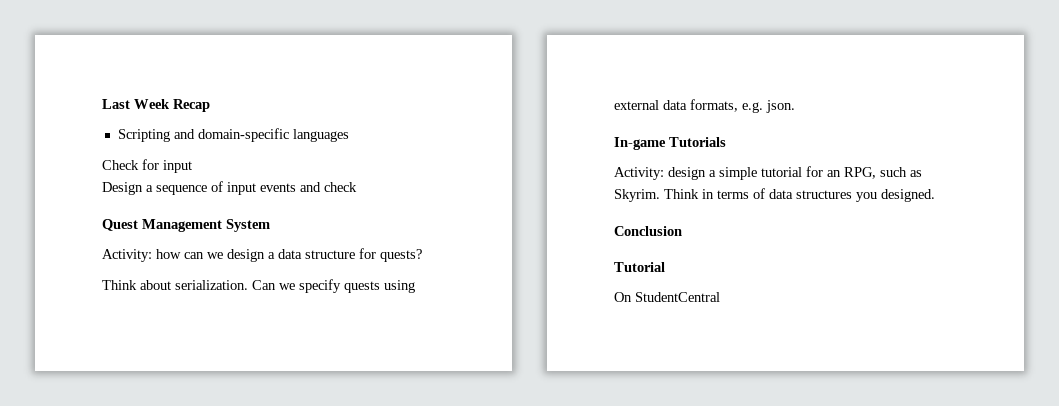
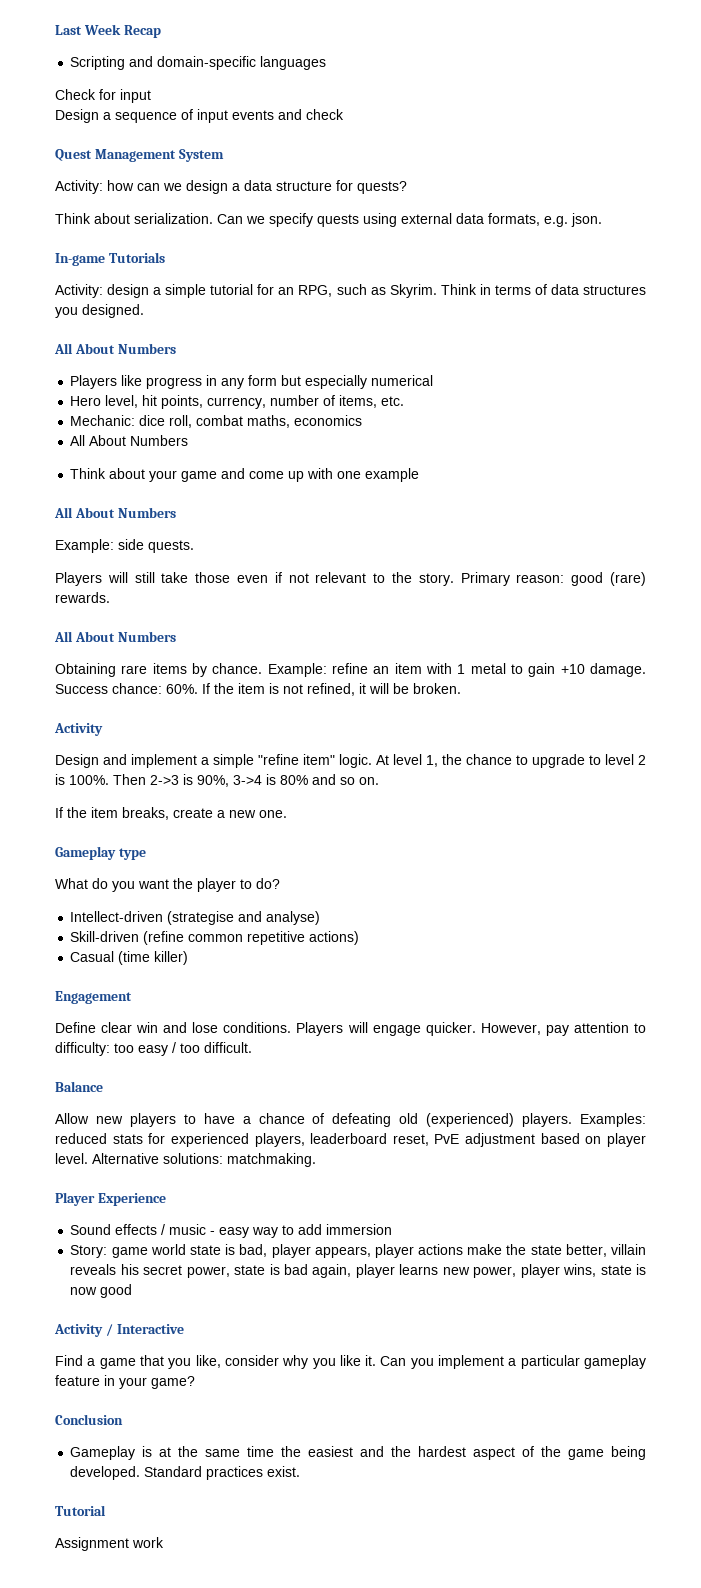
  Think in terms of data structures you designed.
+ All About Numbers
+ Players like progress in any form but especially numerical
+ Hero level, hit points, currency, number of items, etc.
+ Mechanic: dice roll, combat maths, economics
+ All About Numbers
+ Think about your game and come up with one example
+ All About Numbers
+ Example: side quests.
+ Players will still take those even if not relevant to the story. Primary reason: good (rare) rewards.
+ All About Numbers
+ Obtaining rare items by chance. Example: refine an item with 1 metal to gain +10 damage. Success chance: 60%. If the item is not refined, it will be broken.
+ Activity
+ Design and implement a simple "refine item" logic. At level 1, the chance to upgrade to level 2 is 100%. Then 2->3 is 90%, 3->4 is 80% and so on.
+ If the item breaks, create a new one.
+ Gameplay type
+ What do you want the player to do?
+ Intellect-driven (strategise and analyse)
+ Skill-driven (refine common repetitive actions)
+ Casual (time killer)
+ Engagement
+ Define clear win and lose conditions. Players will engage quicker. However, pay attention to difficulty: too easy / too difficult.
+ Balance
+ Allow new players to have a chance of defeating old (experienced) players. Examples: reduced stats for experienced players, leaderboard reset, PvE adjustment based on player level. Alternative solutions: matchmaking.
+ Player Experience
+ Sound effects / music - easy way to add immersion
+ Story: game world state is bad, player appears, player actions make the state better, villain reveals his secret power, state is bad again, player learns new power, player wins, state is now good
+ Activity / Interactive
+ Find a game that you like, consider why you like it. Can you implement a particular gameplay feature in your game?
  Conclusion
+ Gameplay is at the same time the easiest and the hardest aspect of the game being developed. Standard practices exist.
- On StudentCentral
+ Assignment work

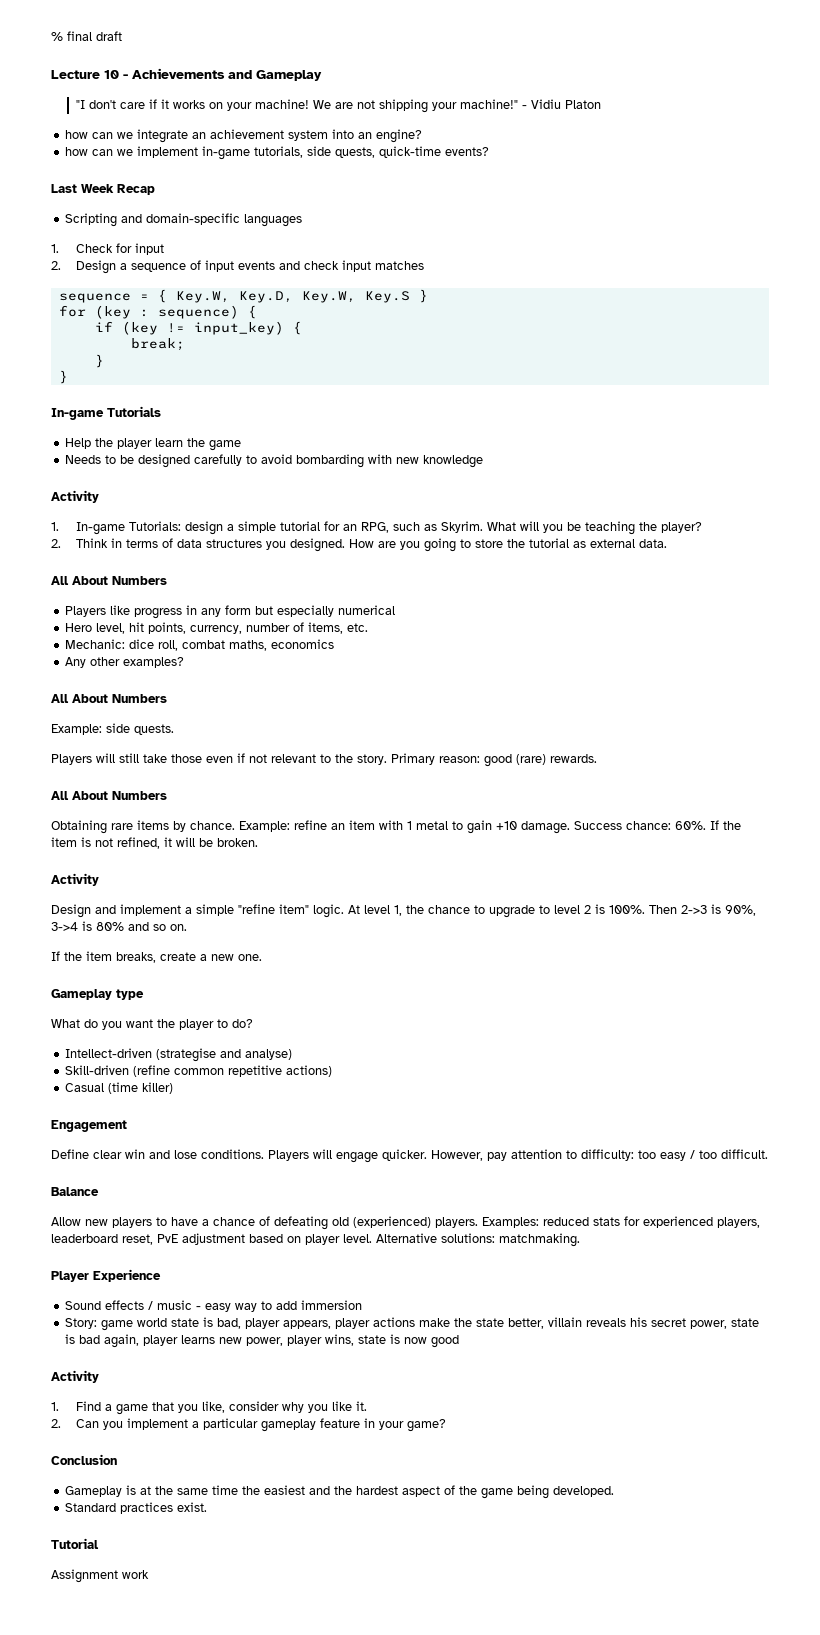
+ % final draft
+ Lecture 10 - Achievements and Gameplay
+ "I don't care if it works on your machine! We are not shipping your machine!" - Vidiu Platon
+ how can we integrate an achievement system into an engine?
+ how can we implement in-game tutorials, side quests, quick-time events?
- Check for input
+ 1. Check for input
- Design a sequence of input events and check
- Quest Management System
- Activity: how can we design a data structure for quests?
- Think about serialization. Can we specify quests using external data formats, e.g. json.
+ 2. Design a sequence of input events and check input matches
+ sequence = { Key.W, Key.D, Key.W, Key.S }
+ for (key : sequence) {
+ if (key != input_key) {
+ break;
+ }
+ }
  In-game Tutorials
- Activity: design a simple tutorial for an RPG, such as Skyrim.
+ Help the player learn the game
+ Needs to be designed carefully to avoid bombarding with new knowledge
+ Activity
+ 1. In-game Tutorials: design a simple tutorial for an RPG, such as Skyrim.
- Think in terms of data structures you designed.
+ What will you be teaching the player?
+ 2. Think in terms of data structures you designed. How are you going to store the tutorial as external data.
  Mechanic: dice roll, combat maths, economics
- All About Numbers
- Think about your game and come up with one example
+ Any other examples?
  Story: game world state is bad, player appears, player actions make the state better, villain reveals his secret power, state is bad again, player learns new power, player wins, state is now good
- Activity / Interactive
- Find a game that you like, consider why you like it. Can you implement a particular gameplay feature in your game?
+ Activity
+ 1. Find a game that you like, consider why you like it.
+ 2. Can you implement a particular gameplay feature in your game?
- Gameplay is at the same time the easiest and the hardest aspect of the game being developed. Standard practices exist.
+ Gameplay is at the same time the easiest and the hardest aspect of the game being developed.
+ Standard practices exist.

